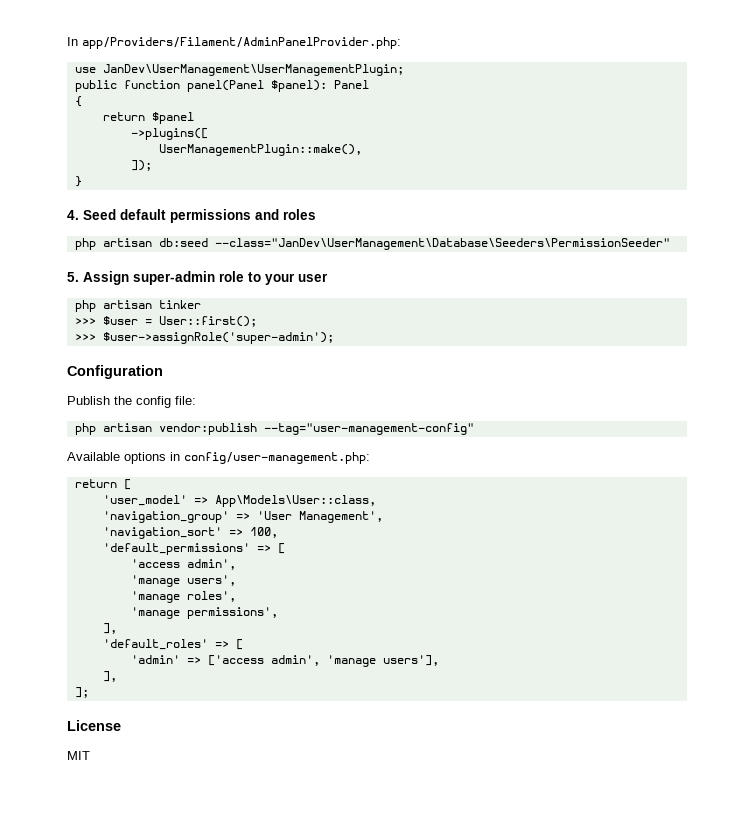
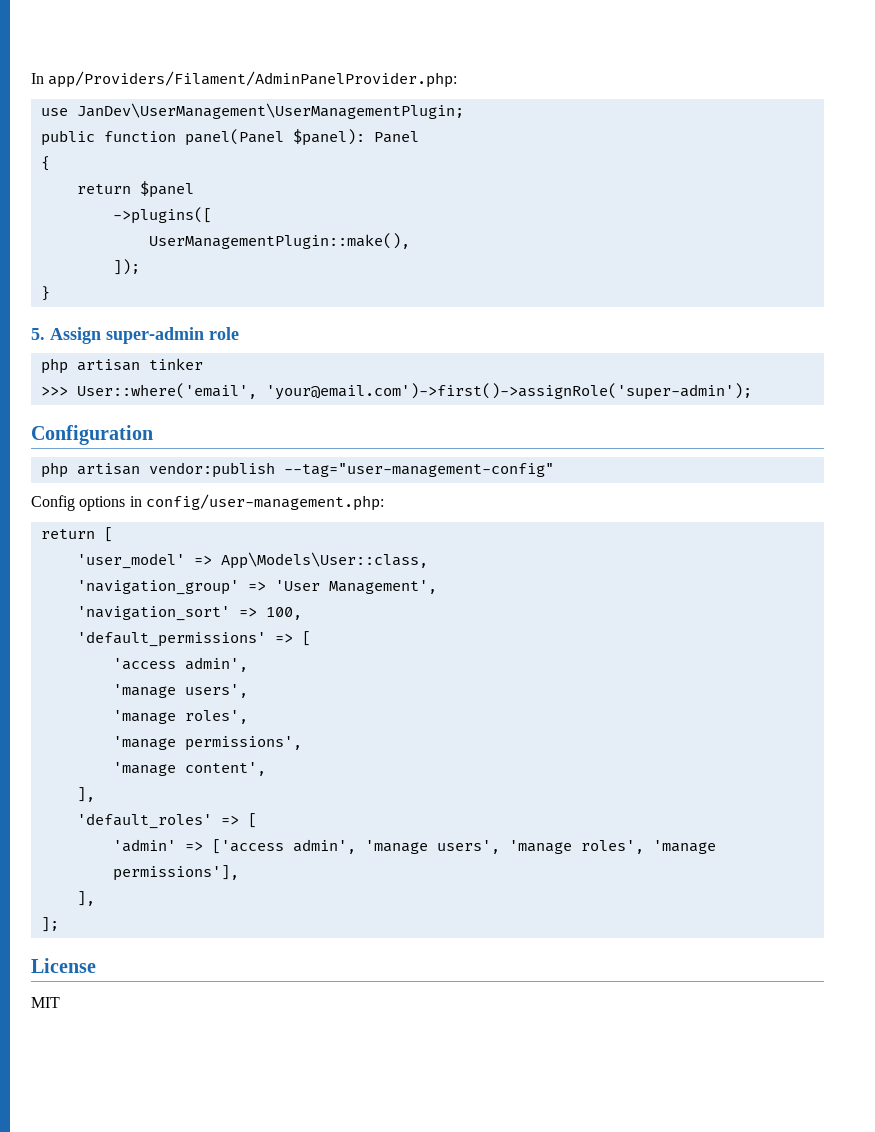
- 4. Seed default permissions and roles
- php artisan db:seed --class="JanDev\UserManagement\Database\Seeders\PermissionSeeder"
- 5. Assign super-admin role to your user
+ 5. Assign super-admin role
- >>> $user = User::first();
- >>> $user->assignRole('super-admin');
+ >>> User::where('email', 'your@email.com')->first()->assignRole('super-admin');
  Configuration
- Publish the config file:
- Available options in config/user-management.php:
+ Config options in config/user-management.php:
+ 'manage content',
- 'admin' => ['access admin', 'manage users'],
+ 'admin' => ['access admin', 'manage users', 'manage roles', 'manage permissions'],

